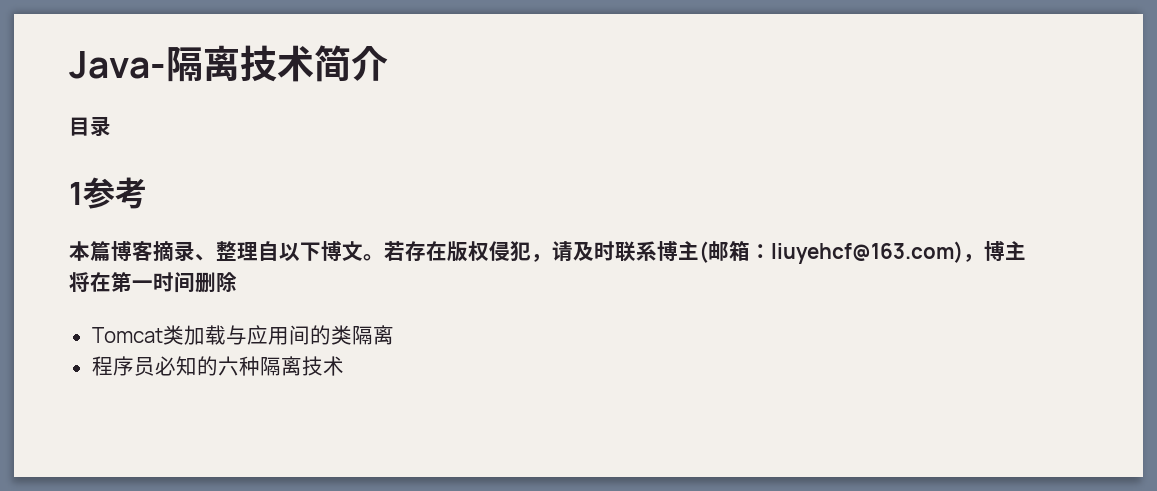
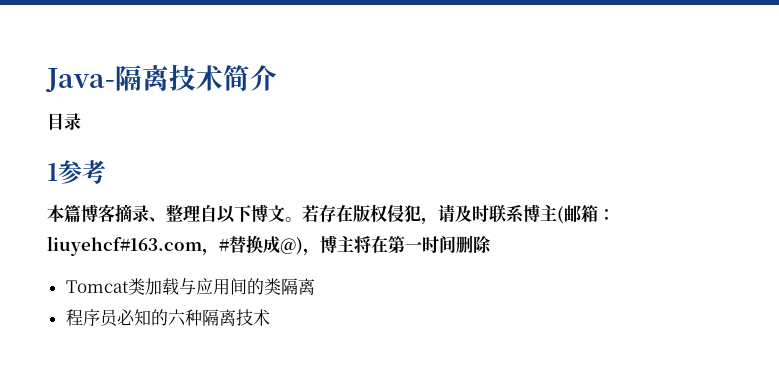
- 若存在版权侵犯，请及时联系博主(邮箱：liuyehcf@163.com)，博主将在第一时间删除
+ 若存在版权侵犯，请及时联系博主(邮箱：liuyehcf#163.com，#替换成@)，博主将在第一时间删除

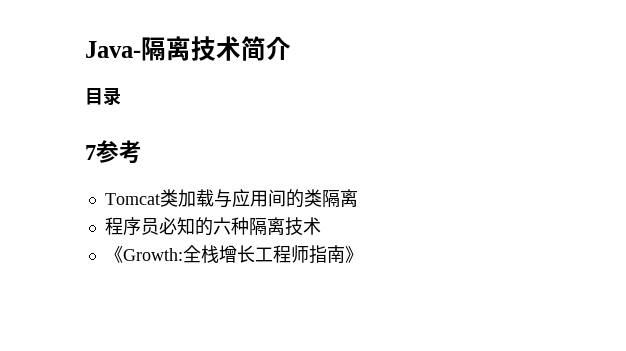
- 1参考
+ 7参考
- 本篇博客摘录、整理自以下博文。若存在版权侵犯，请及时联系博主(邮箱：liuyehcf#163.com，#替换成@)，博主将在第一时间删除
+ 《Growth:全栈增长工程师指南》

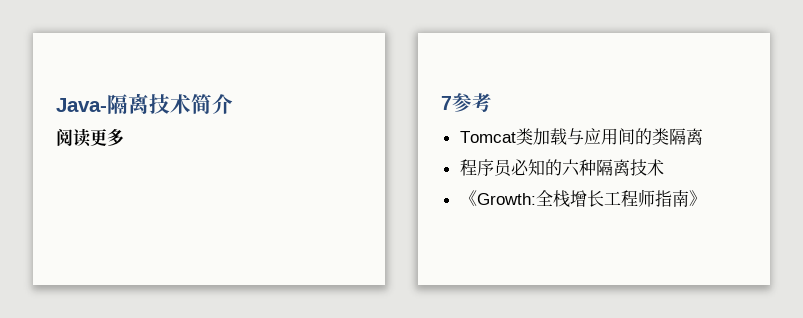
- 目录
+ 阅读更多

